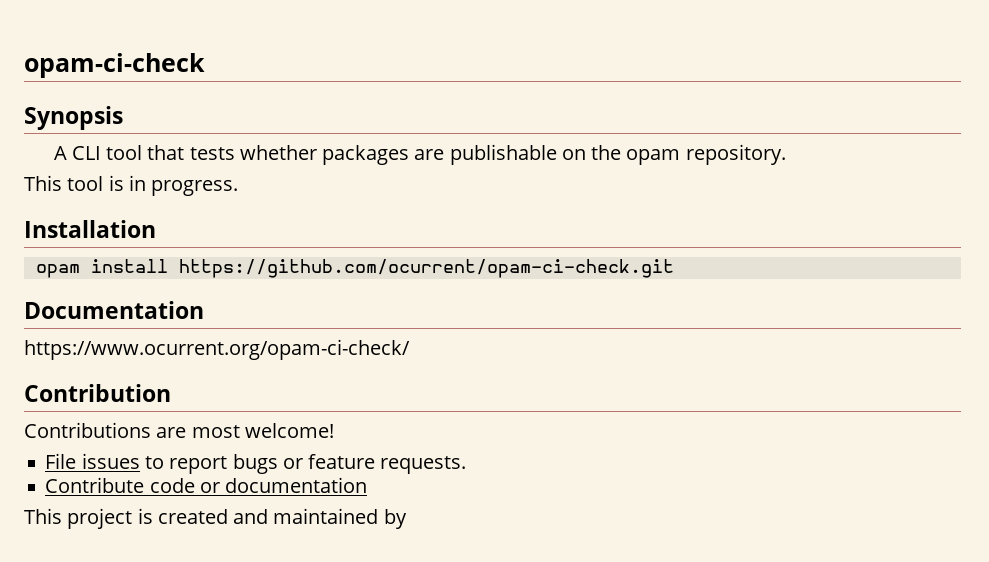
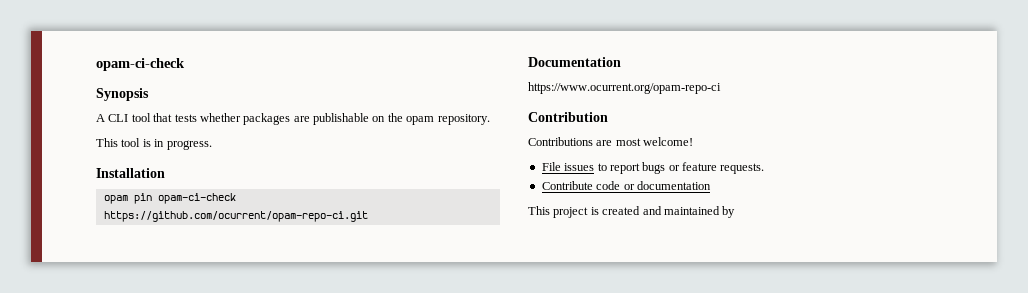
- opam install https://github.com/ocurrent/opam-ci-check.git
+ opam pin opam-ci-check https://github.com/ocurrent/opam-repo-ci.git
- https://www.ocurrent.org/opam-ci-check/
+ https://www.ocurrent.org/opam-repo-ci

